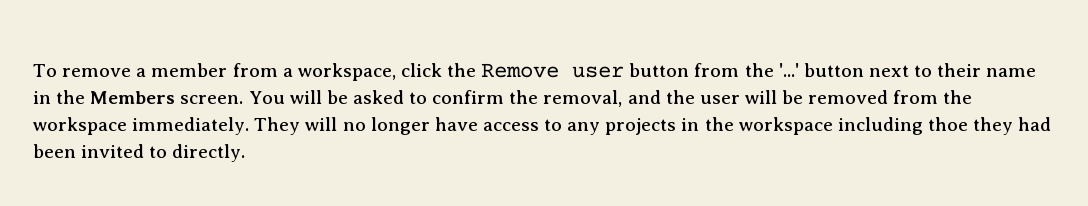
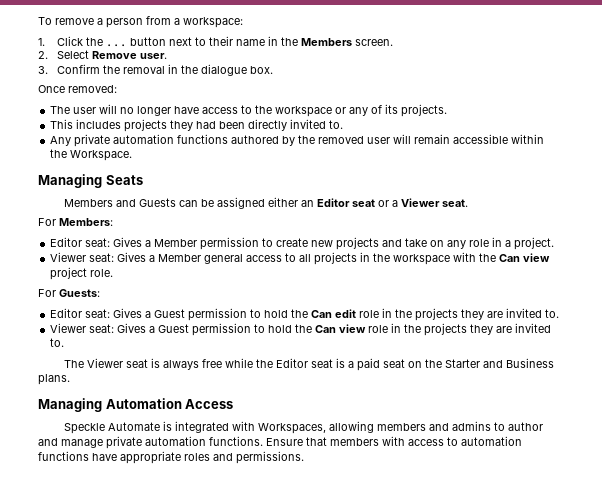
- To remove a member from a workspace, click the Remove user button from the '...' button next to their name in the Members screen. You will be asked to confirm the removal, and the user will be removed from the workspace immediately. They will no longer have access to any projects in the workspace including thoe they had been invited to directly.
+ To remove a person from a workspace:
+ 1. Click the ... button next to their name in the Members screen.
+ 2. Select Remove user.
+ 3. Confirm the removal in the dialogue box.
+ Once removed:
+ The user will no longer have access to the workspace or any of its projects.
+ This includes projects they had been directly invited to.
+ Any private automation functions authored by the removed user will remain accessible within the Workspace.
+ Managing Seats
+ Members and Guests can be assigned either an Editor seat or a Viewer seat.
+ For Members:
+ Editor seat: Gives a Member permission to create new projects and take on any role in a project.
+ Viewer seat: Gives a Member general access to all projects in the workspace with the Can view project role.
+ For Guests:
+ Editor seat: Gives a Guest permission to hold the Can edit role in the projects they are invited to.
+ Viewer seat: Gives a Guest permission to hold the Can view role in the projects they are invited to.
+ The Viewer seat is always free while the Editor seat is a paid seat on the Starter and Business plans.
+ Managing Automation Access
+ Speckle Automate is integrated with Workspaces, allowing members and admins to author and manage private automation functions. Ensure that members with access to automation functions have appropriate roles and permissions.

